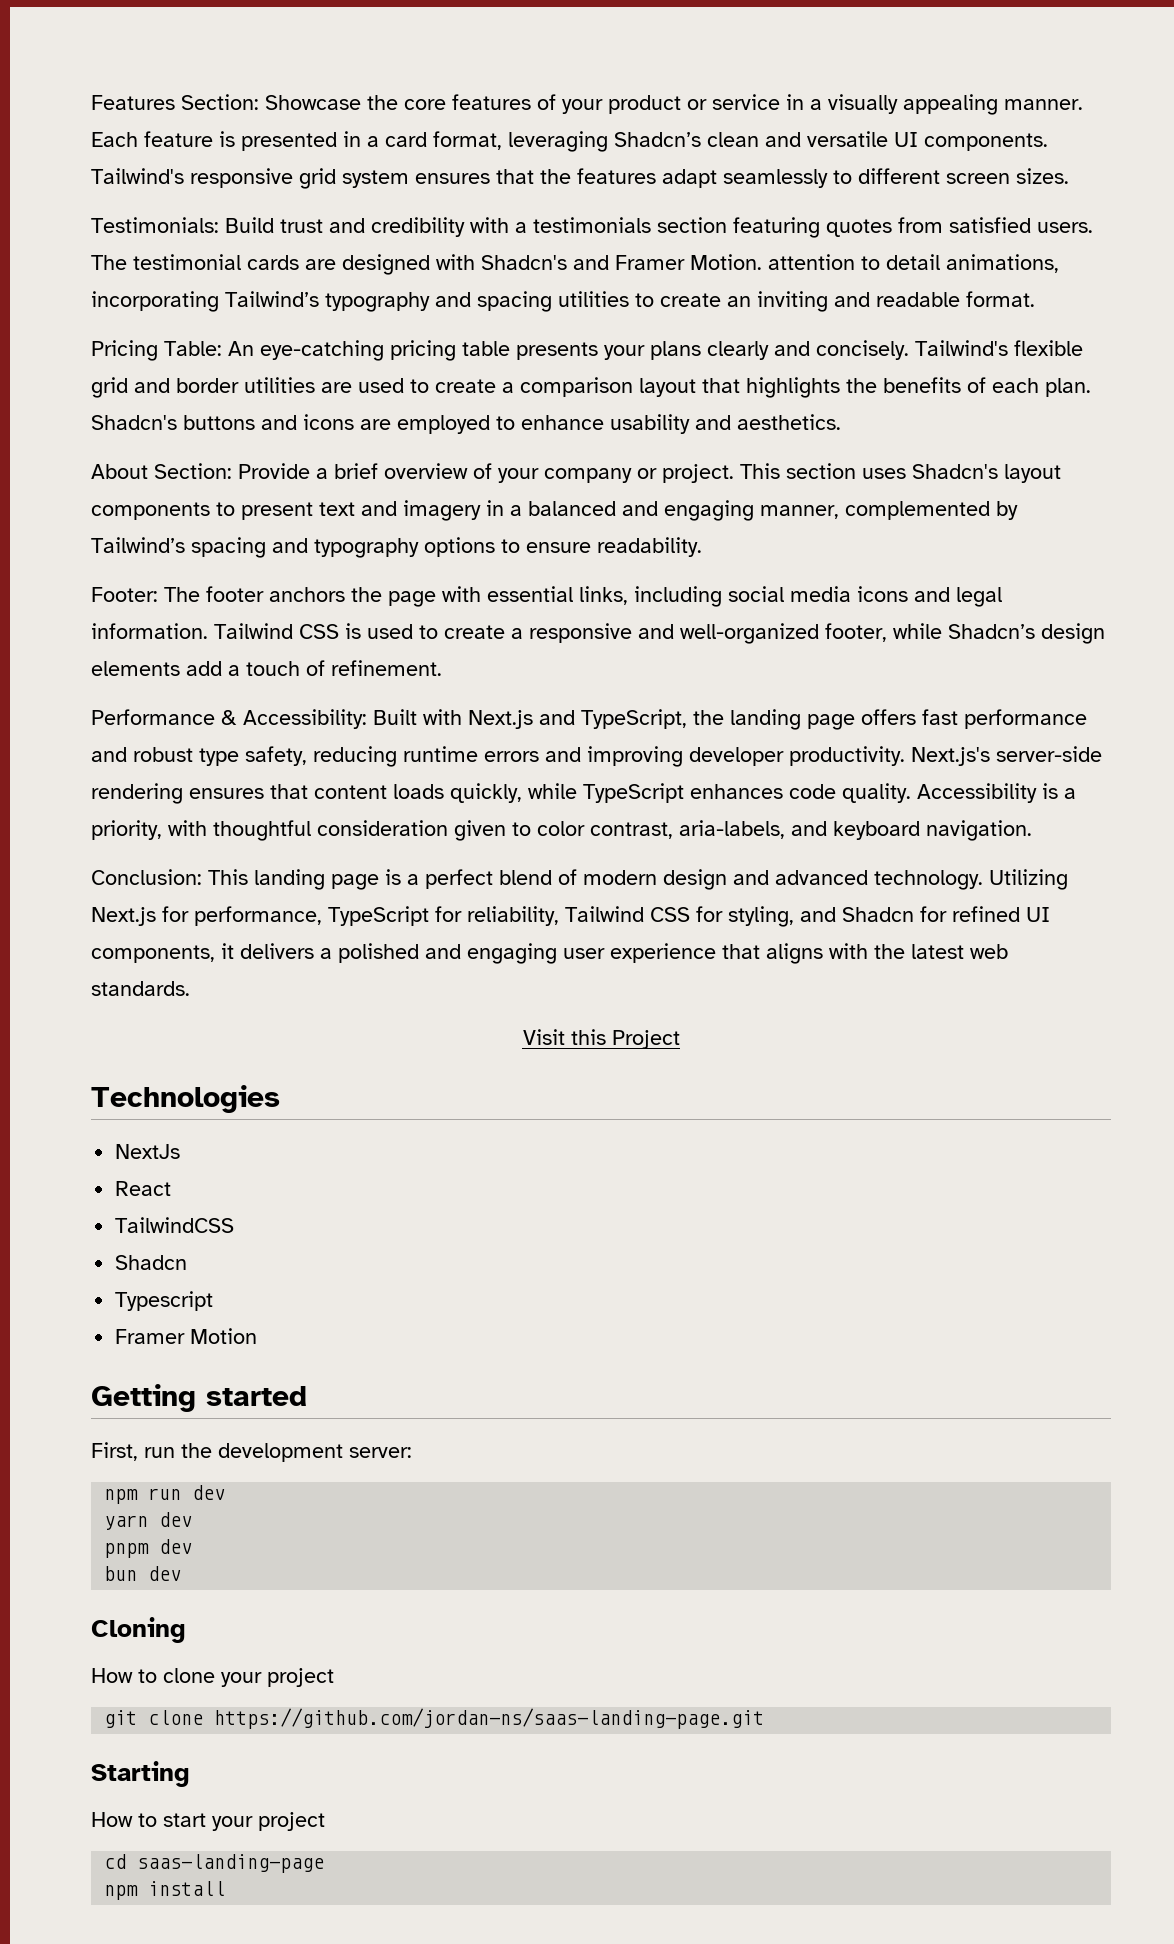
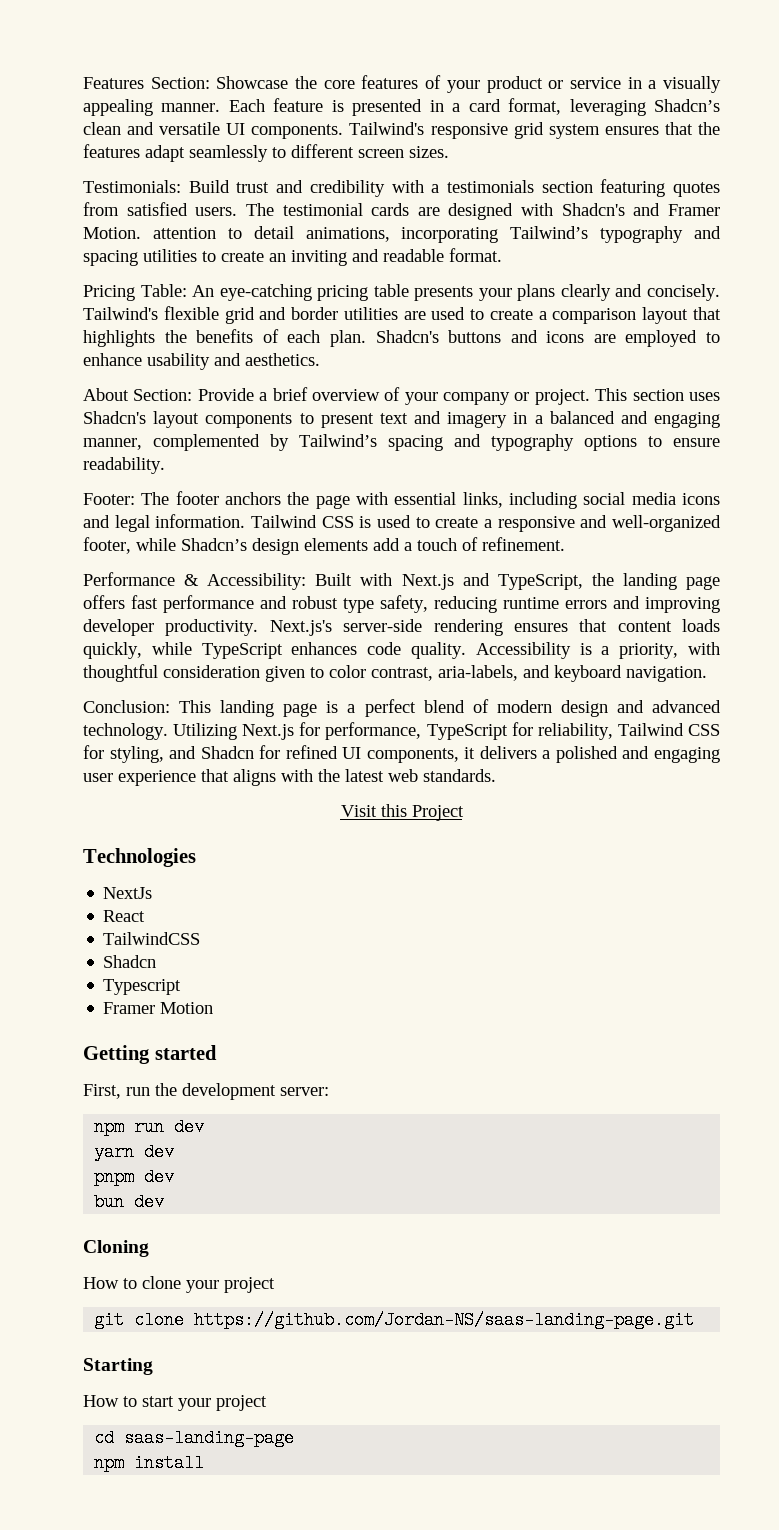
- git clone https://github.com/jordan-ns/saas-landing-page.git
+ git clone https://github.com/Jordan-NS/saas-landing-page.git

